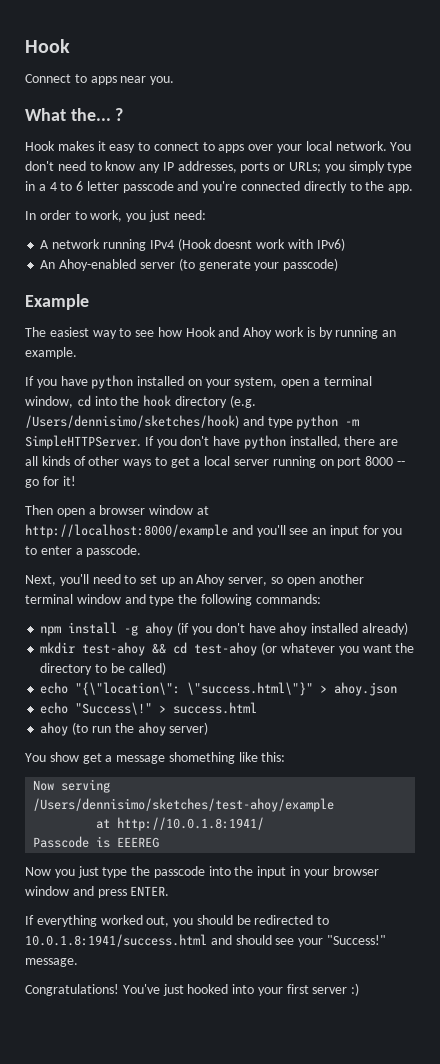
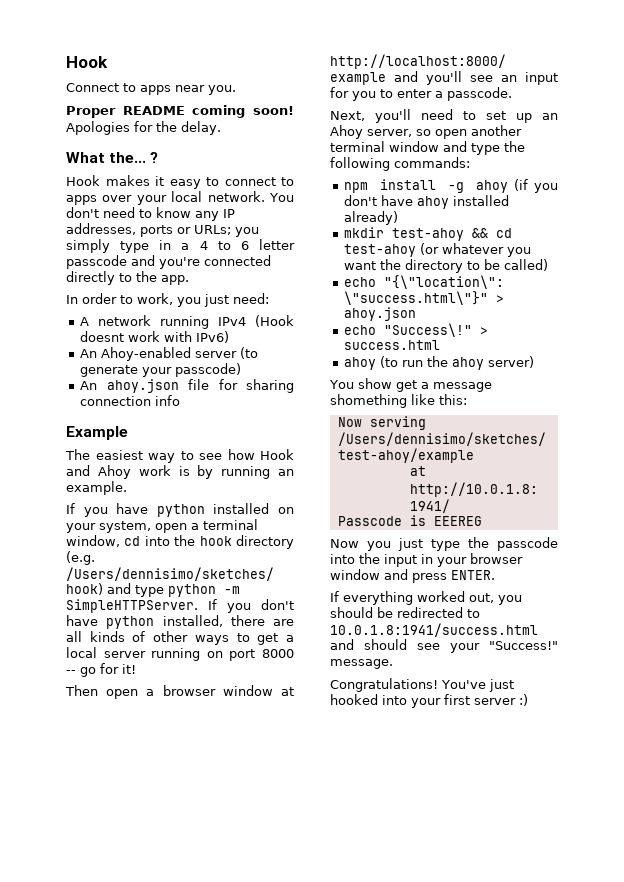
+ Proper README coming soon! Apologies for the delay.
+ An ahoy.json file for sharing connection info

